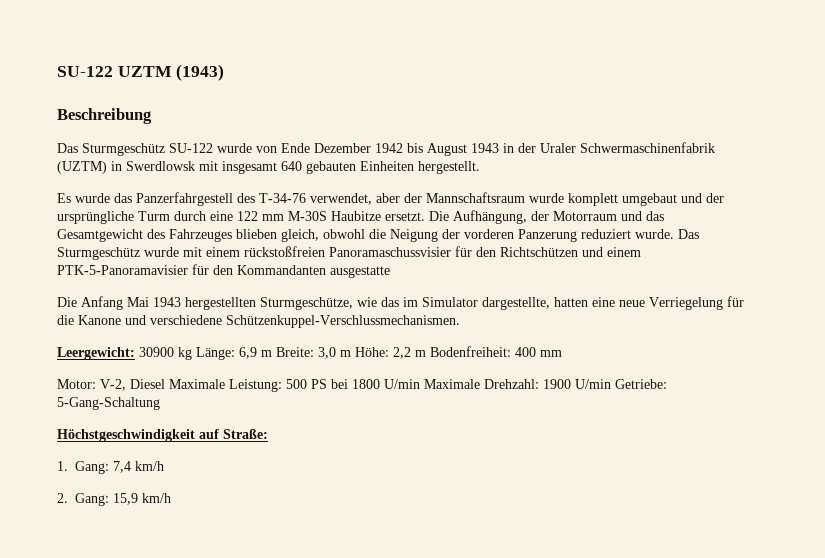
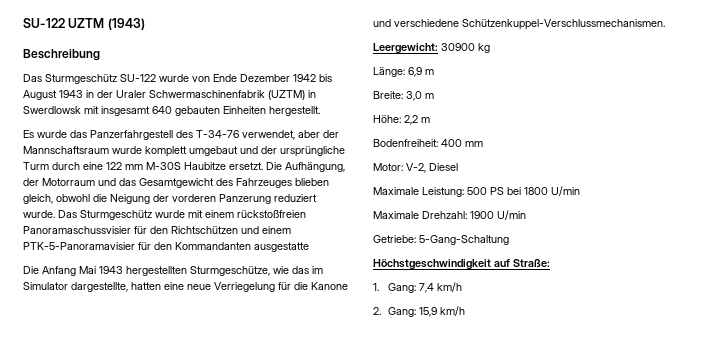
- Leergewicht: 30900 kg Länge: 6,9 m Breite: 3,0 m Höhe: 2,2 m Bodenfreiheit: 400 mm
+ Leergewicht: 30900 kg
+ Länge: 6,9 m
+ Breite: 3,0 m
+ Höhe: 2,2 m
+ Bodenfreiheit: 400 mm
- Motor: V-2, Diesel Maximale Leistung: 500 PS bei 1800 U/min Maximale Drehzahl: 1900 U/min Getriebe: 5-Gang-Schaltung
+ Motor: V-2, Diesel
+ Maximale Leistung: 500 PS bei 1800 U/min
+ Maximale Drehzahl: 1900 U/min
+ Getriebe: 5-Gang-Schaltung

